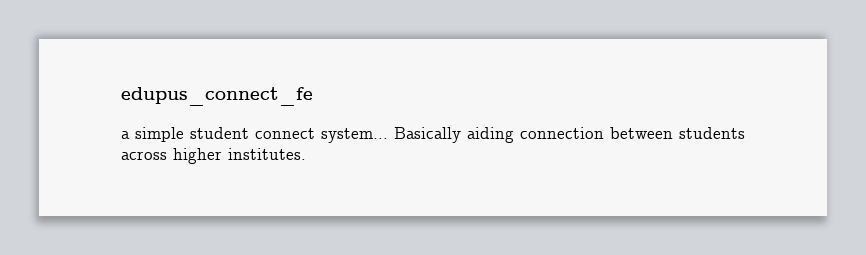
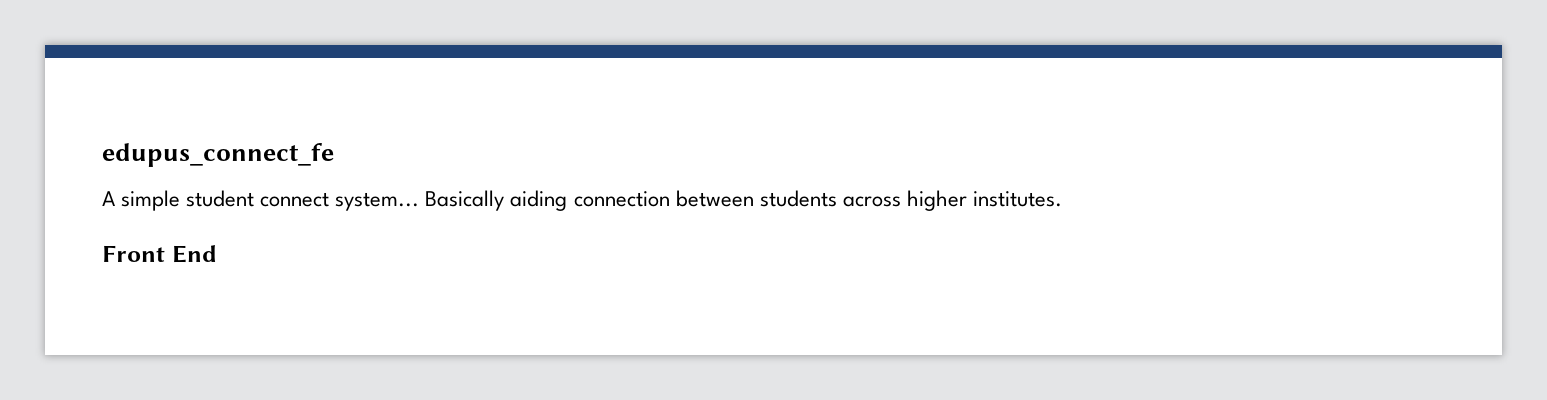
- a simple student connect system...
+ A simple student connect system...
+ Front End

